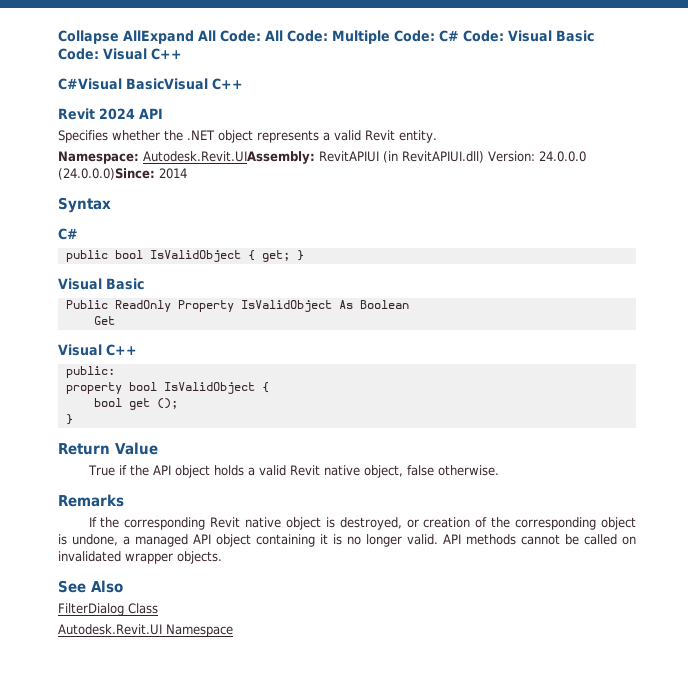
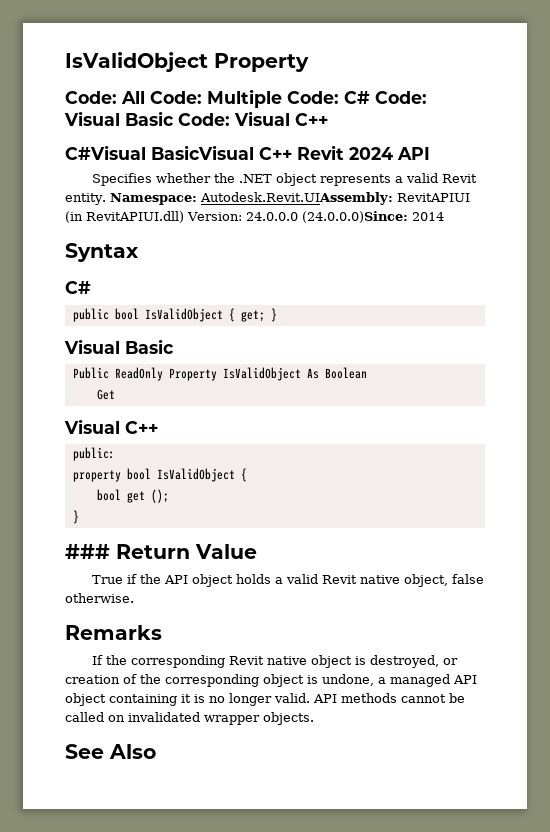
- Collapse AllExpand All Code: All Code: Multiple Code: C# Code: Visual Basic Code: Visual C++
+ IsValidObject Property
+ Code: All Code: Multiple Code: C# Code: Visual Basic Code: Visual C++
- C#Visual BasicVisual C++
- Revit 2024 API
+ C#Visual BasicVisual C++ Revit 2024 API
- Specifies whether the .NET object represents a valid Revit entity.
- Namespace: Autodesk.Revit.UIAssembly: RevitAPIUI (in RevitAPIUI.dll) Version: 24.0.0.0 (24.0.0.0)Since: 2014
+ Specifies whether the .NET object represents a valid Revit entity. Namespace: Autodesk.Revit.UIAssembly: RevitAPIUI (in RevitAPIUI.dll) Version: 24.0.0.0 (24.0.0.0)Since: 2014
- Return Value
+ ### Return Value
- FilterDialog Class
- Autodesk.Revit.UI Namespace

